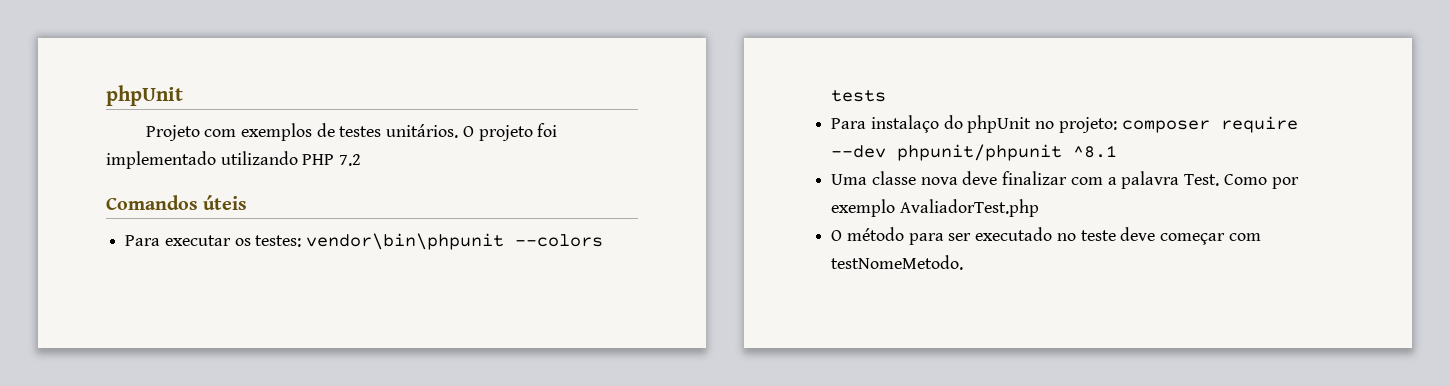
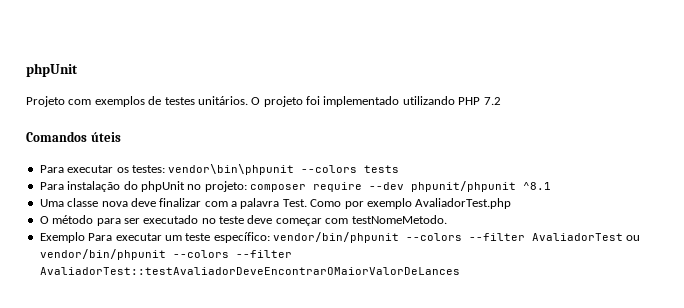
- Para instalaço do phpUnit no projeto: composer require --dev phpunit/phpunit ^8.1
+ Para instalação do phpUnit no projeto: composer require --dev phpunit/phpunit ^8.1
+ Exemplo Para executar um teste específico: vendor/bin/phpunit --colors --filter AvaliadorTest ou vendor/bin/phpunit --colors --filter AvaliadorTest::testAvaliadorDeveEncontrarOMaiorValorDeLances

